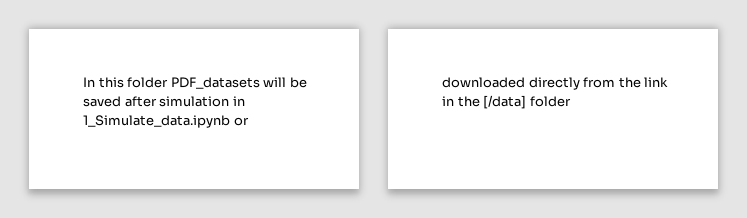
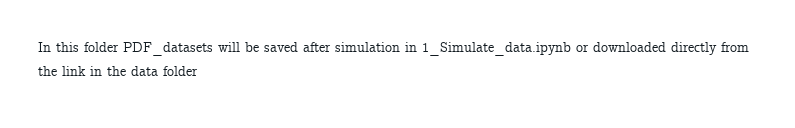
- In this folder PDF_datasets will be saved after simulation in 1_Simulate_data.ipynb or downloaded directly from the link in the [/data] folder
+ In this folder PDF_datasets will be saved after simulation in 1_Simulate_data.ipynb or downloaded directly from the link in the data folder

